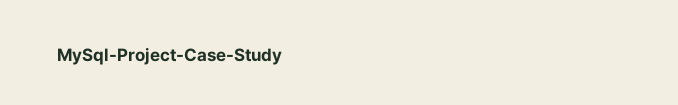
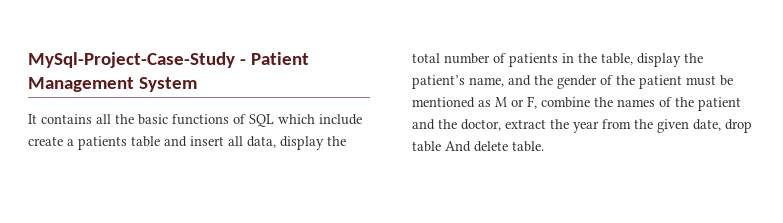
- MySql-Project-Case-Study
+ MySql-Project-Case-Study - Patient Management System
+ It contains all the basic functions of SQL which include create a patients table and insert all data, display the total number of patients in the table, display the patient’s name, and the gender of the patient must be mentioned as M or F, combine the names of the patient and the doctor, extract the year from the given date, drop table And delete table.

